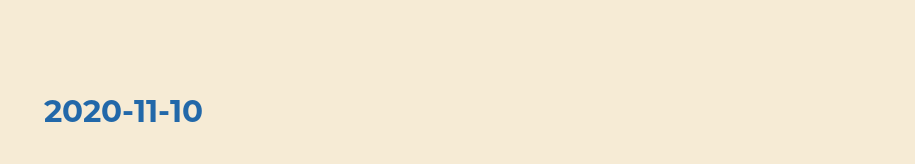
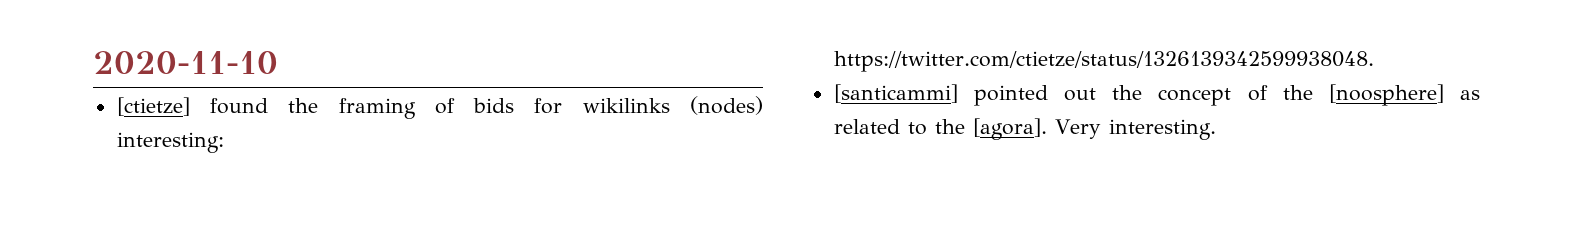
+ [ctietze] found the framing of bids for wikilinks (nodes) interesting: https://twitter.com/ctietze/status/1326139342599938048.
+ [santicammi] pointed out the concept of the [noosphere] as related to the [agora]. Very interesting.

